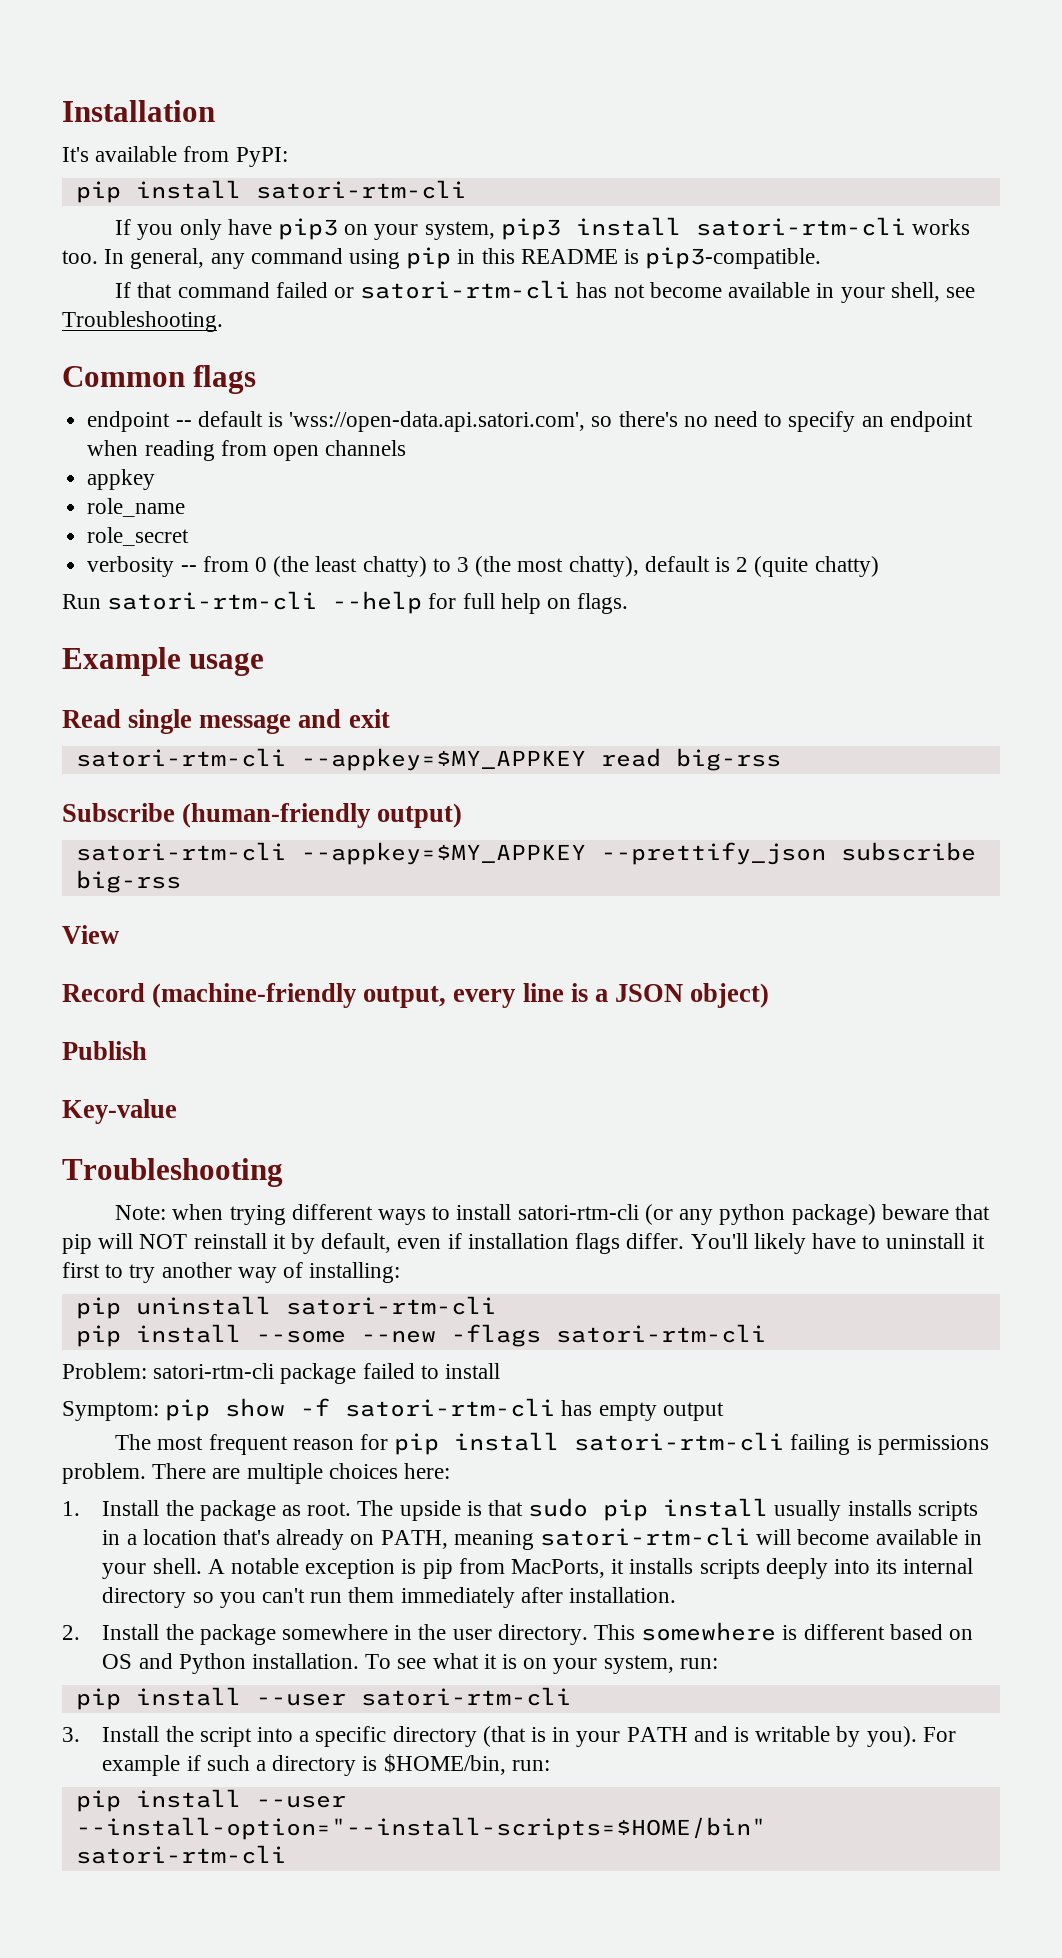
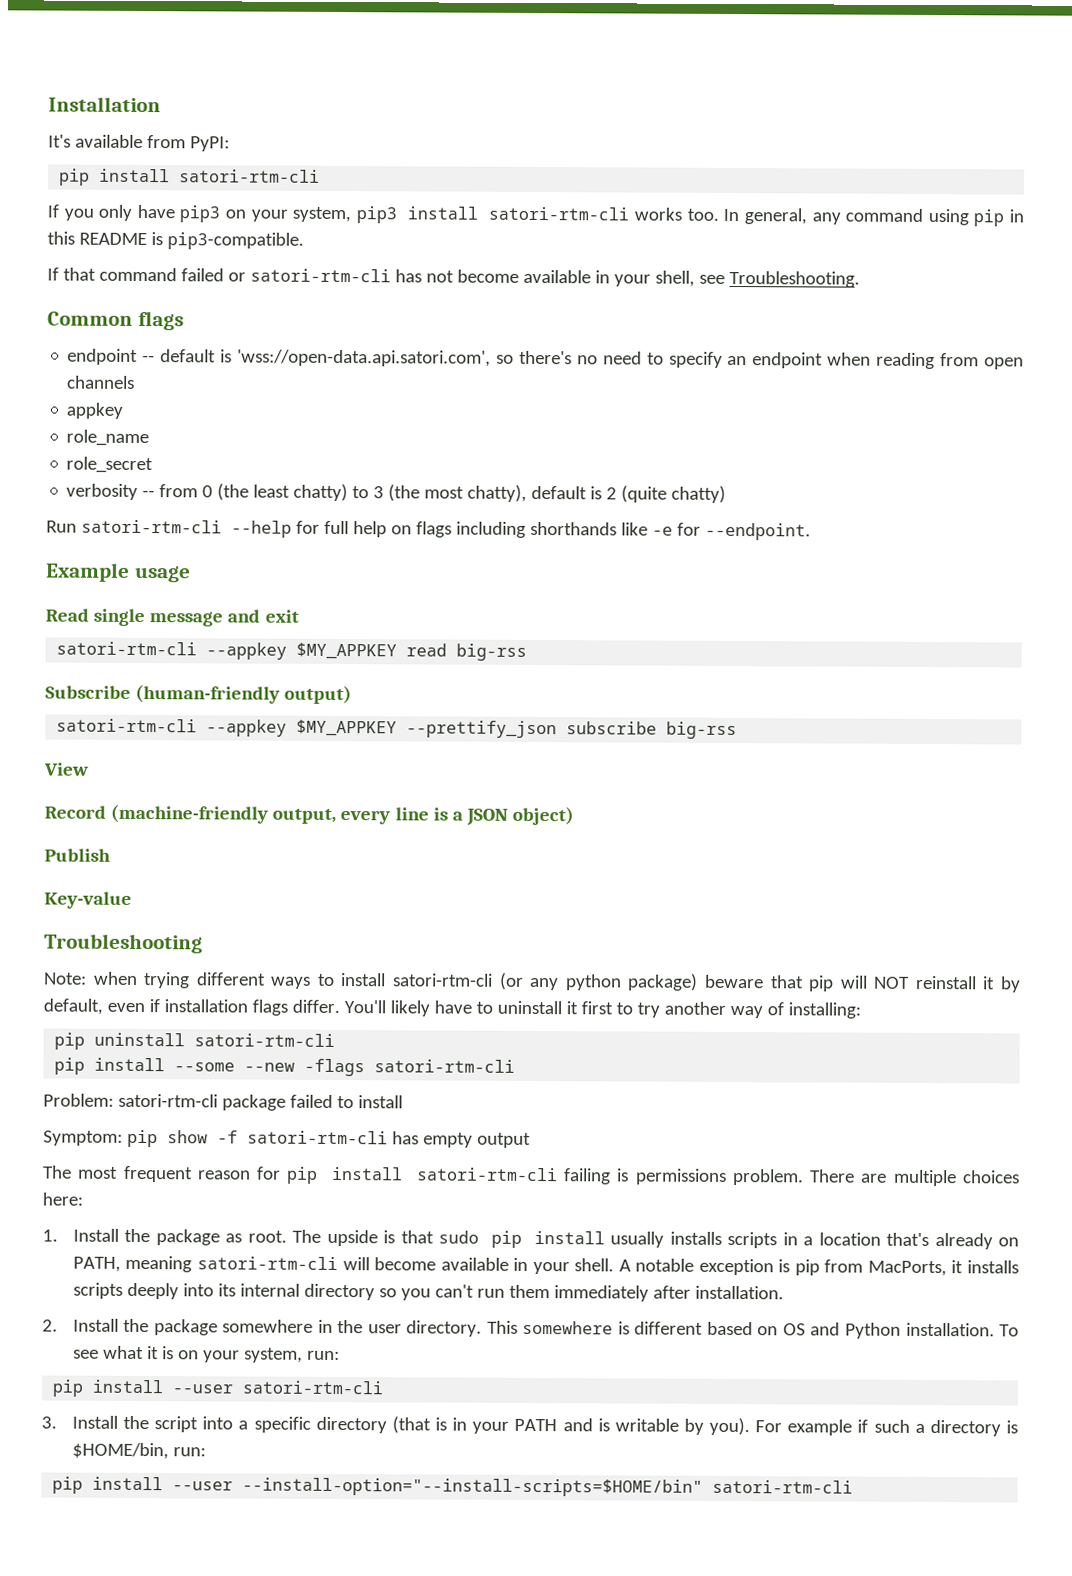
- Run satori-rtm-cli --help for full help on flags.
+ Run satori-rtm-cli --help for full help on flags including shorthands like -e for --endpoint.
- satori-rtm-cli --appkey=$MY_APPKEY read big-rss
+ satori-rtm-cli --appkey $MY_APPKEY read big-rss
- satori-rtm-cli --appkey=$MY_APPKEY --prettify_json subscribe big-rss
+ satori-rtm-cli --appkey $MY_APPKEY --prettify_json subscribe big-rss

